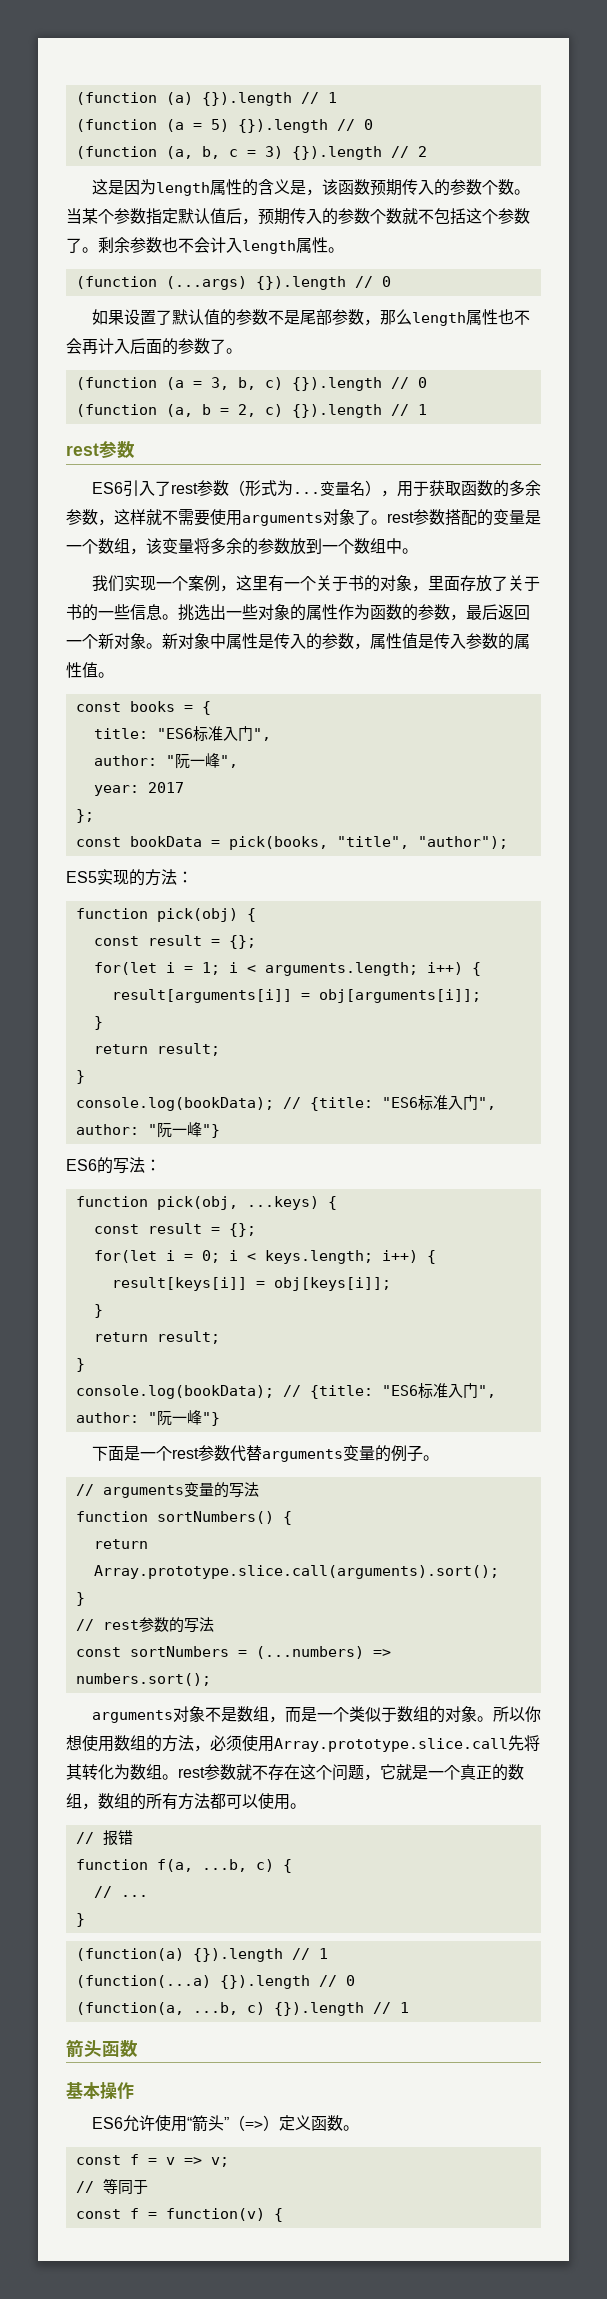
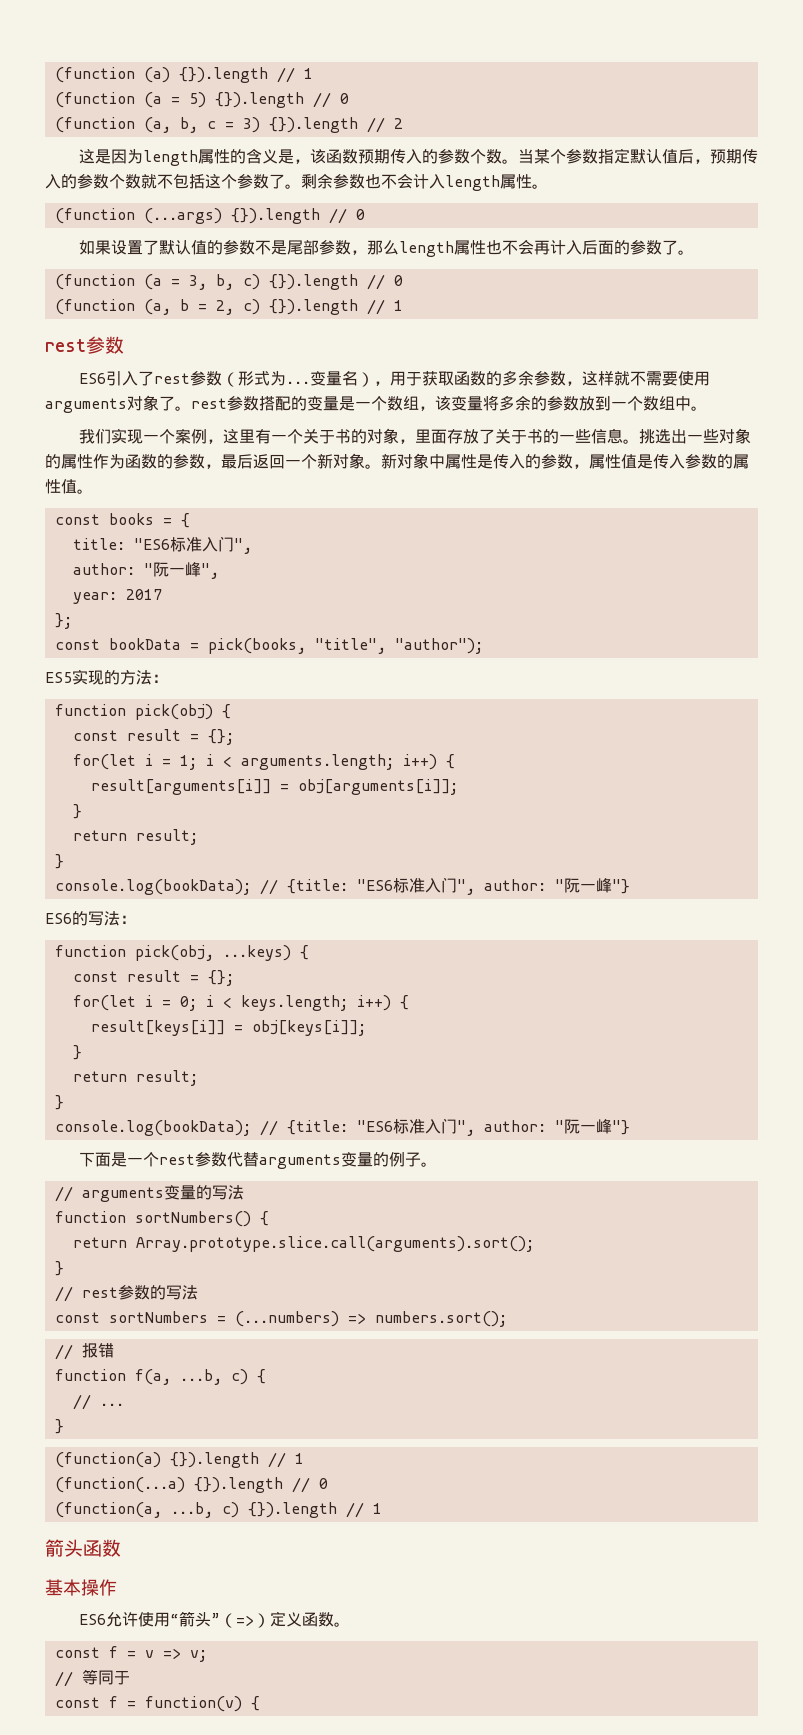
- arguments对象不是数组，而是一个类似于数组的对象。所以你想使用数组的方法，必须使用Array.prototype.slice.call先将其转化为数组。rest参数就不存在这个问题，它就是一个真正的数组，数组的所有方法都可以使用。

